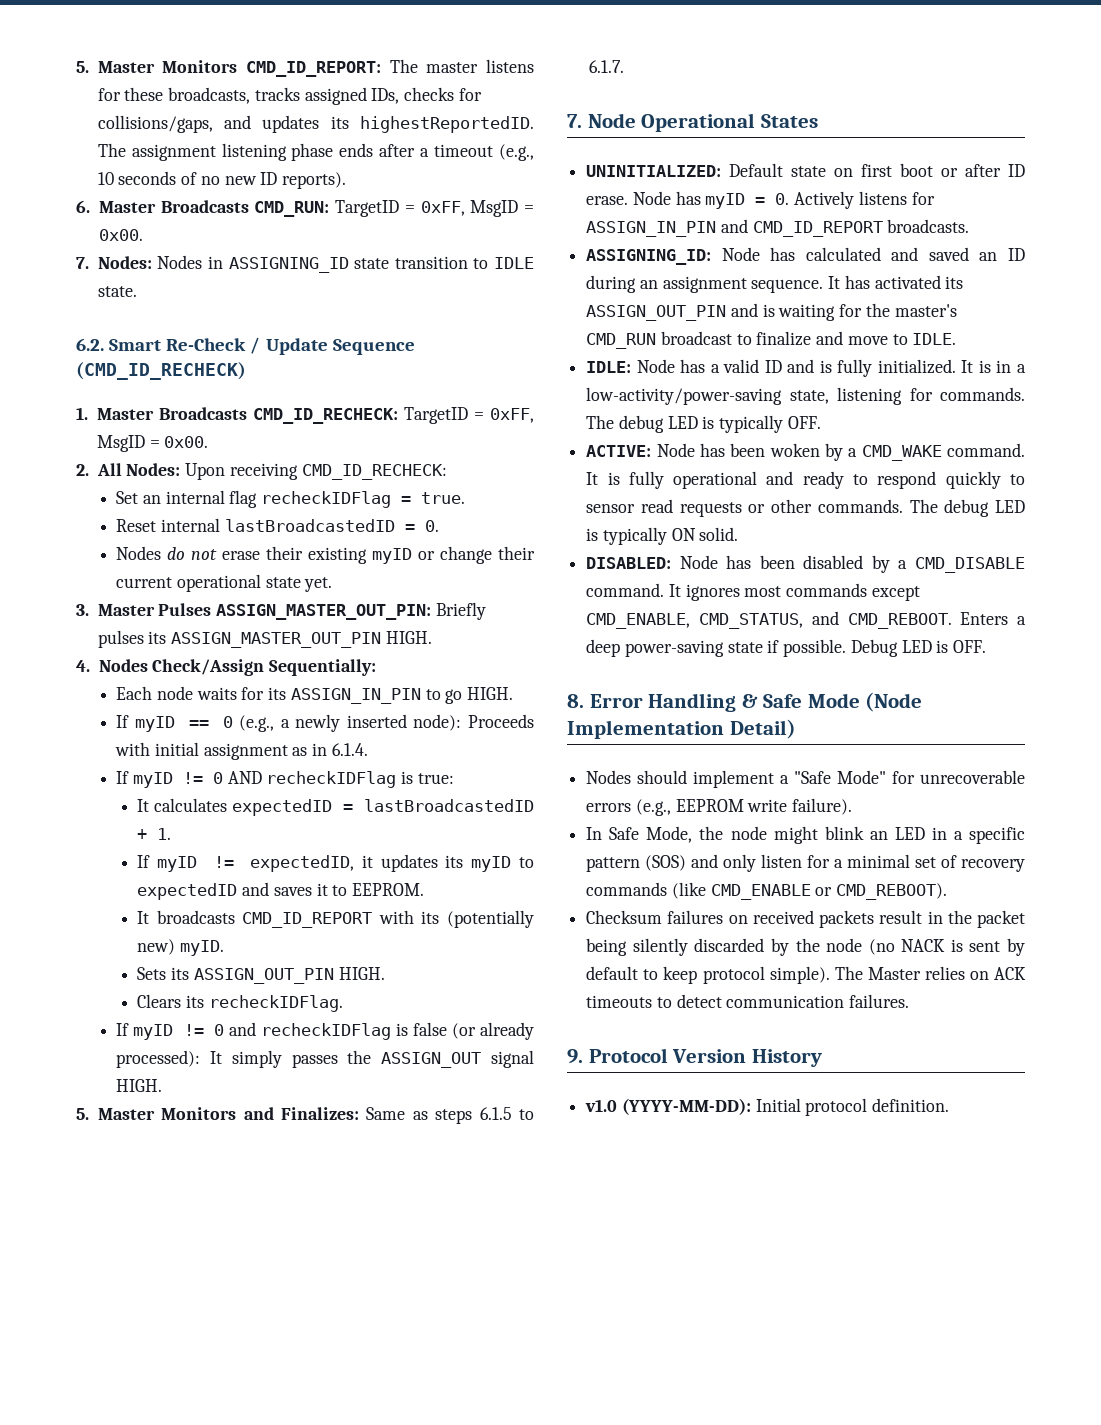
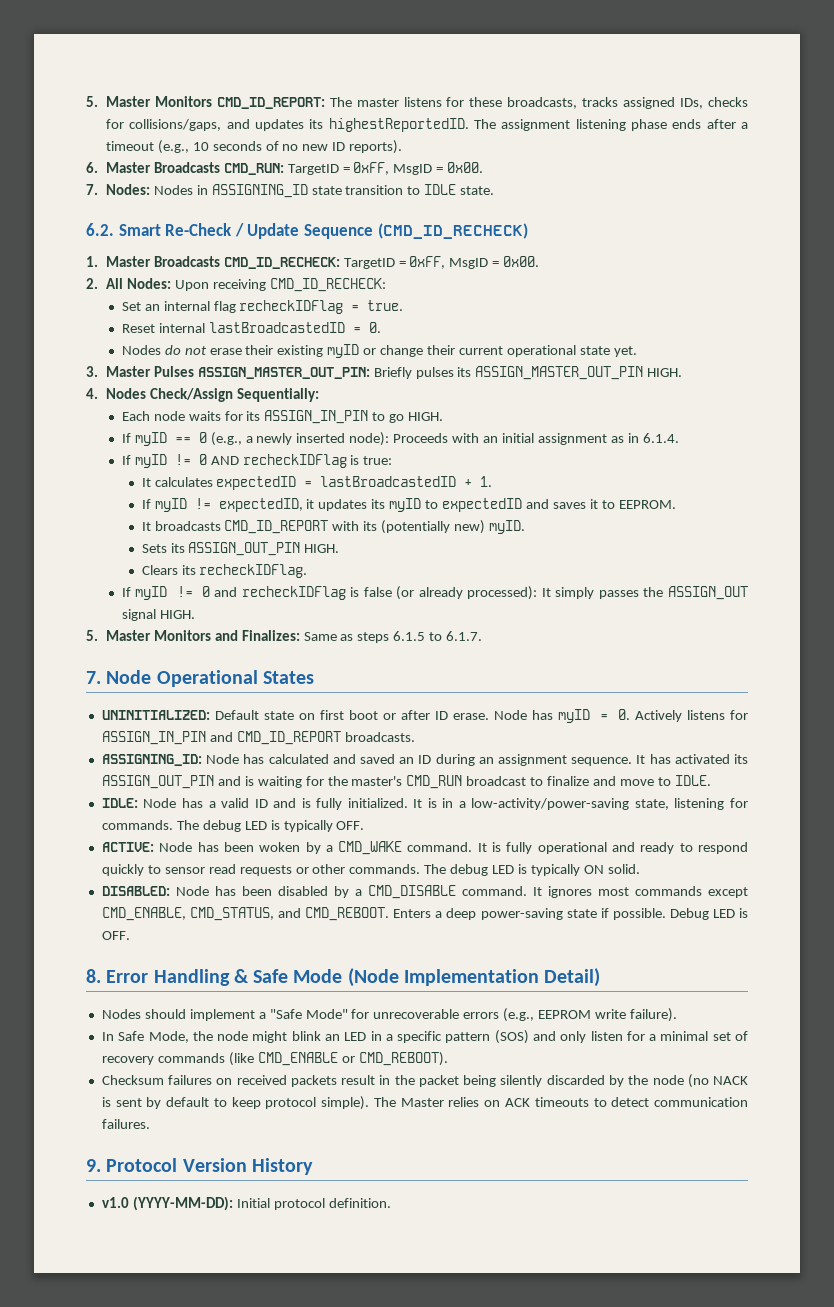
- If myID == 0 (e.g., a newly inserted node): Proceeds with initial assignment as in 6.1.4.
+ If myID == 0 (e.g., a newly inserted node): Proceeds with an initial assignment as in 6.1.4.

